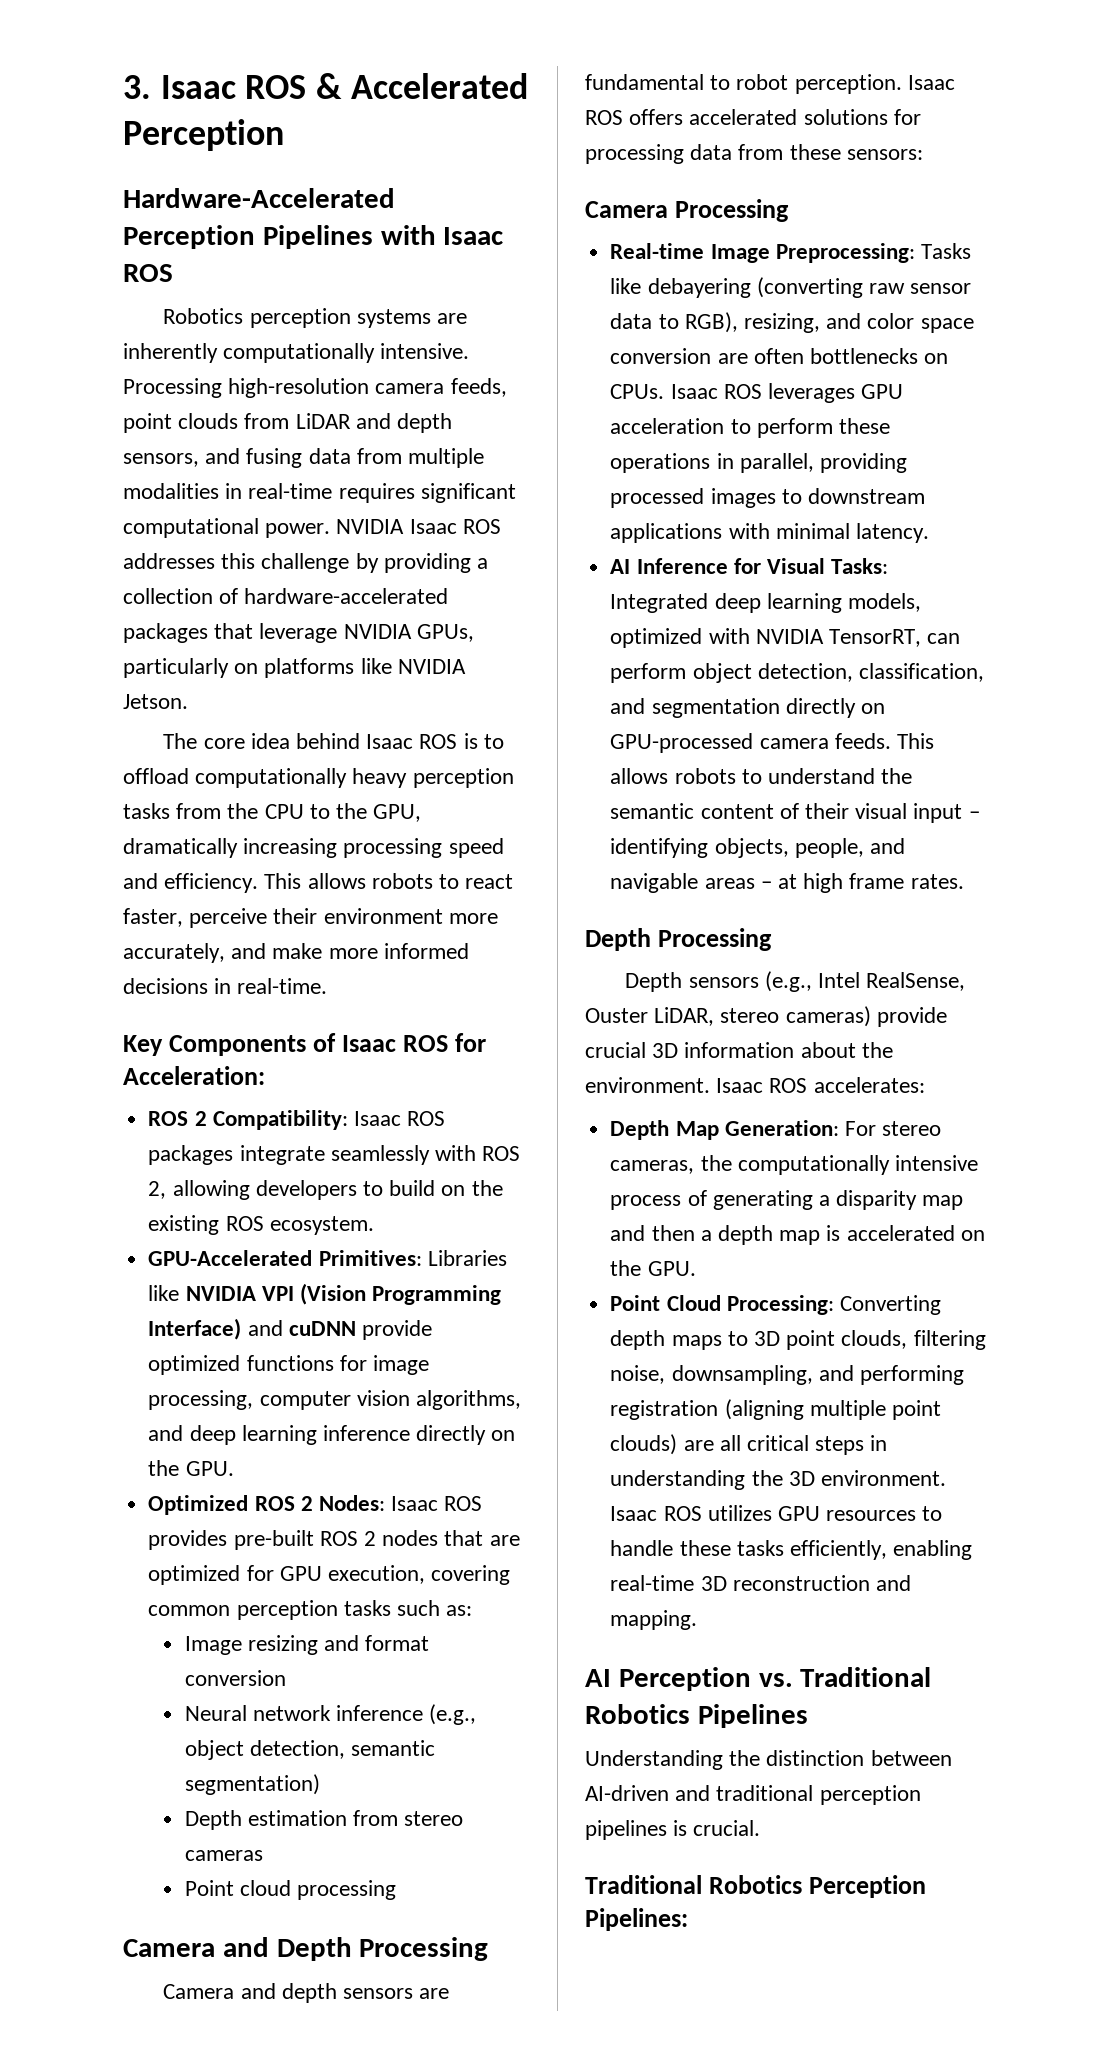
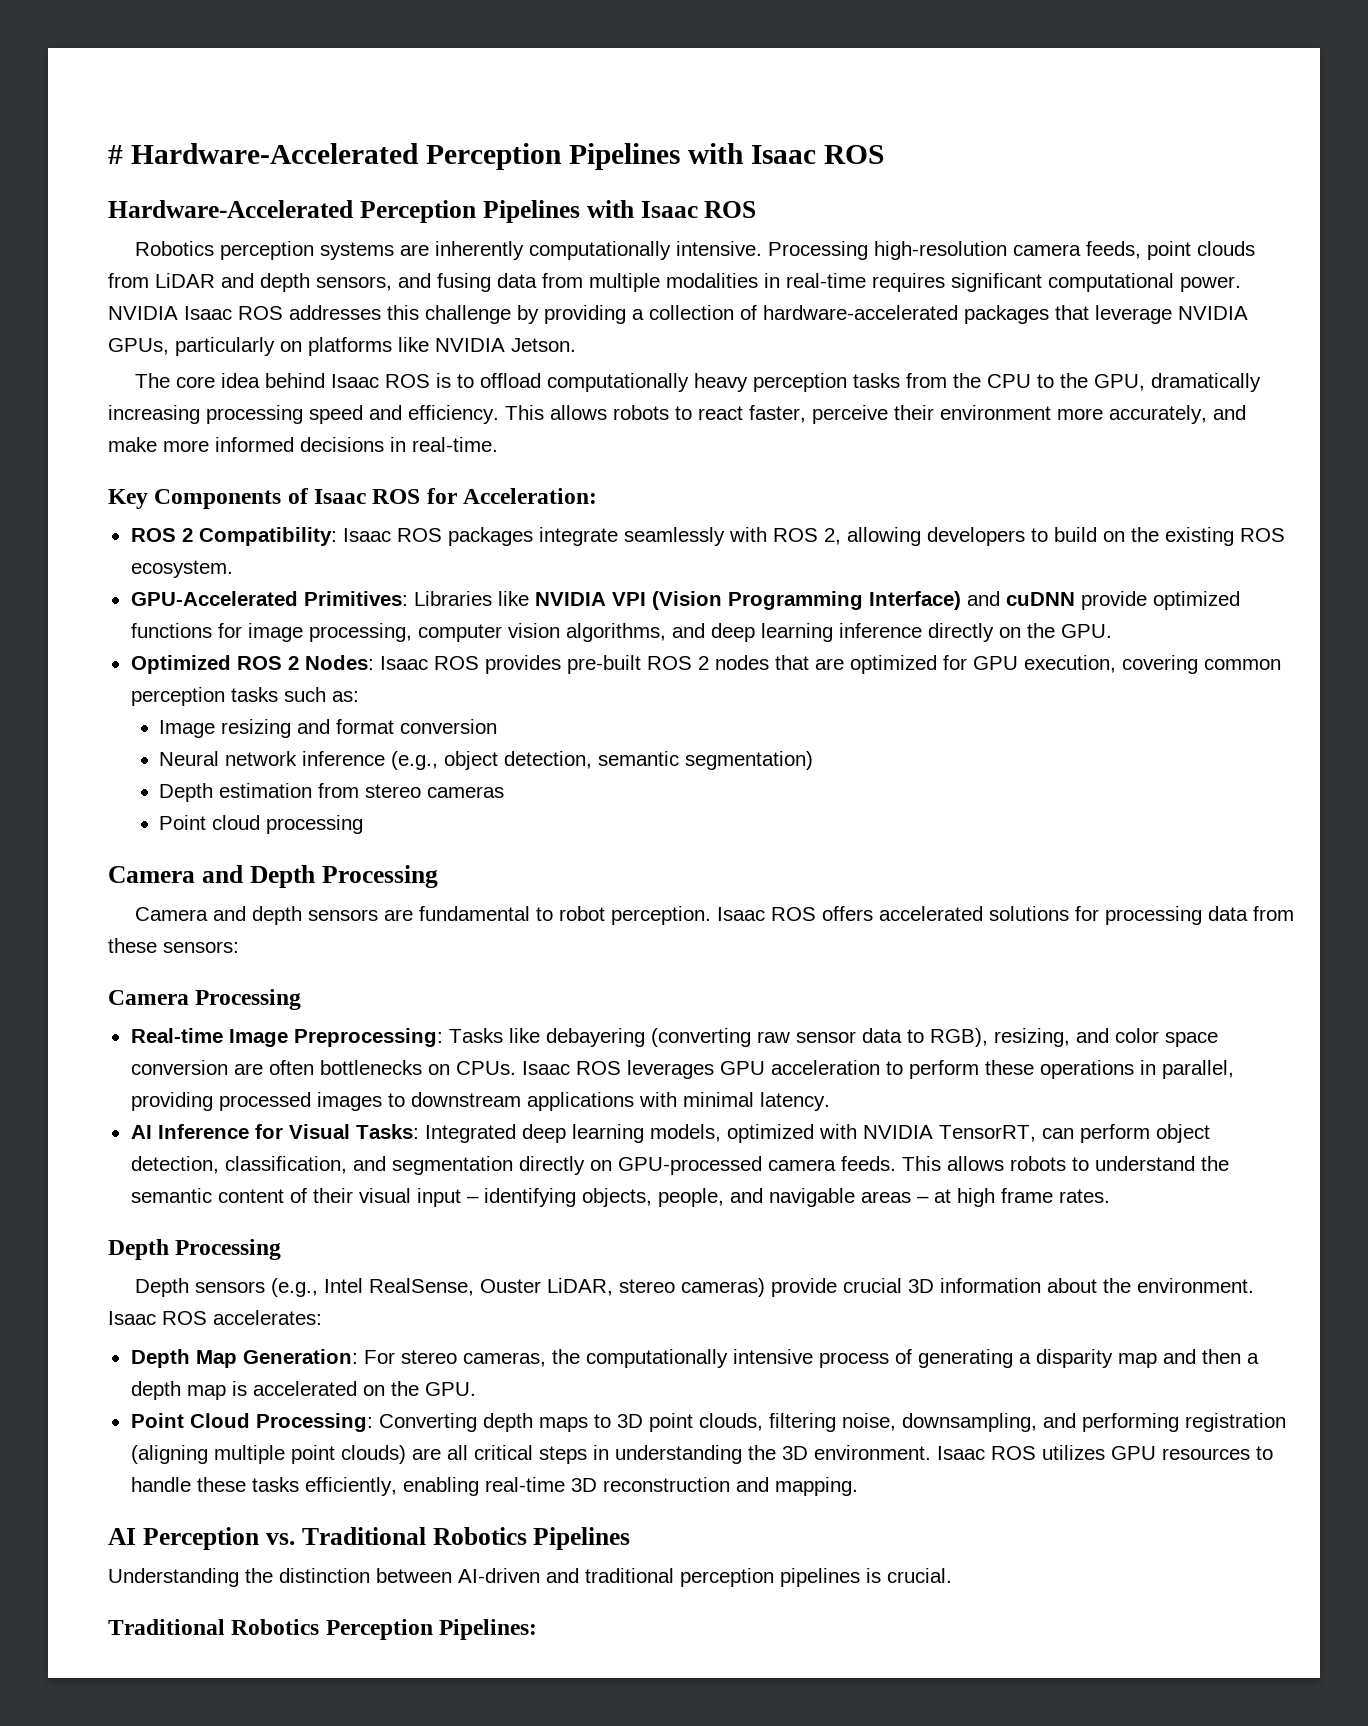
- 3. Isaac ROS & Accelerated Perception
+ # Hardware-Accelerated Perception Pipelines with Isaac ROS

